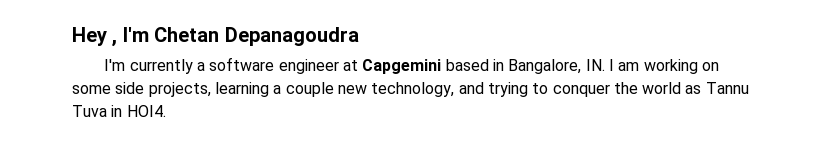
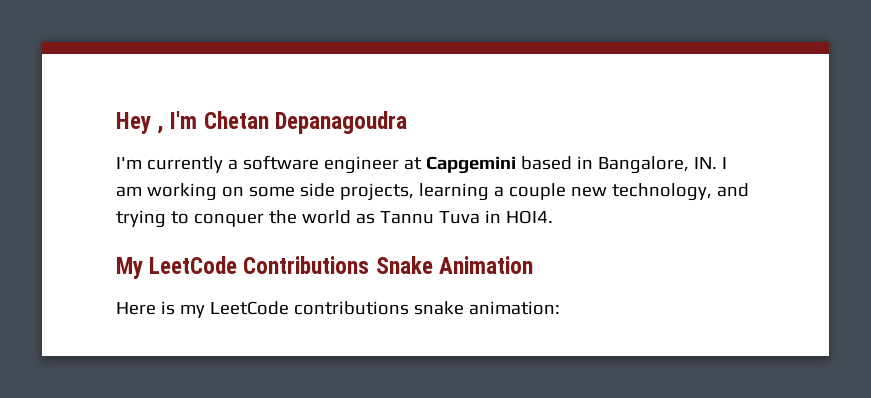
+ My LeetCode Contributions Snake Animation
+ Here is my LeetCode contributions snake animation:

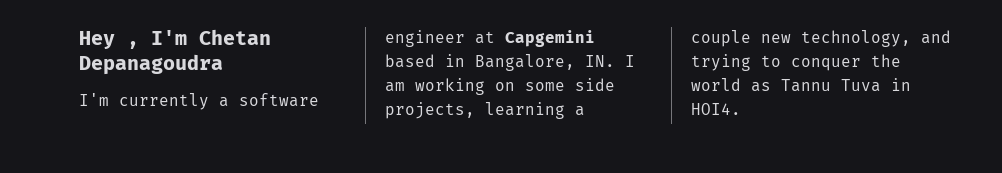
- My LeetCode Contributions Snake Animation
- Here is my LeetCode contributions snake animation:

